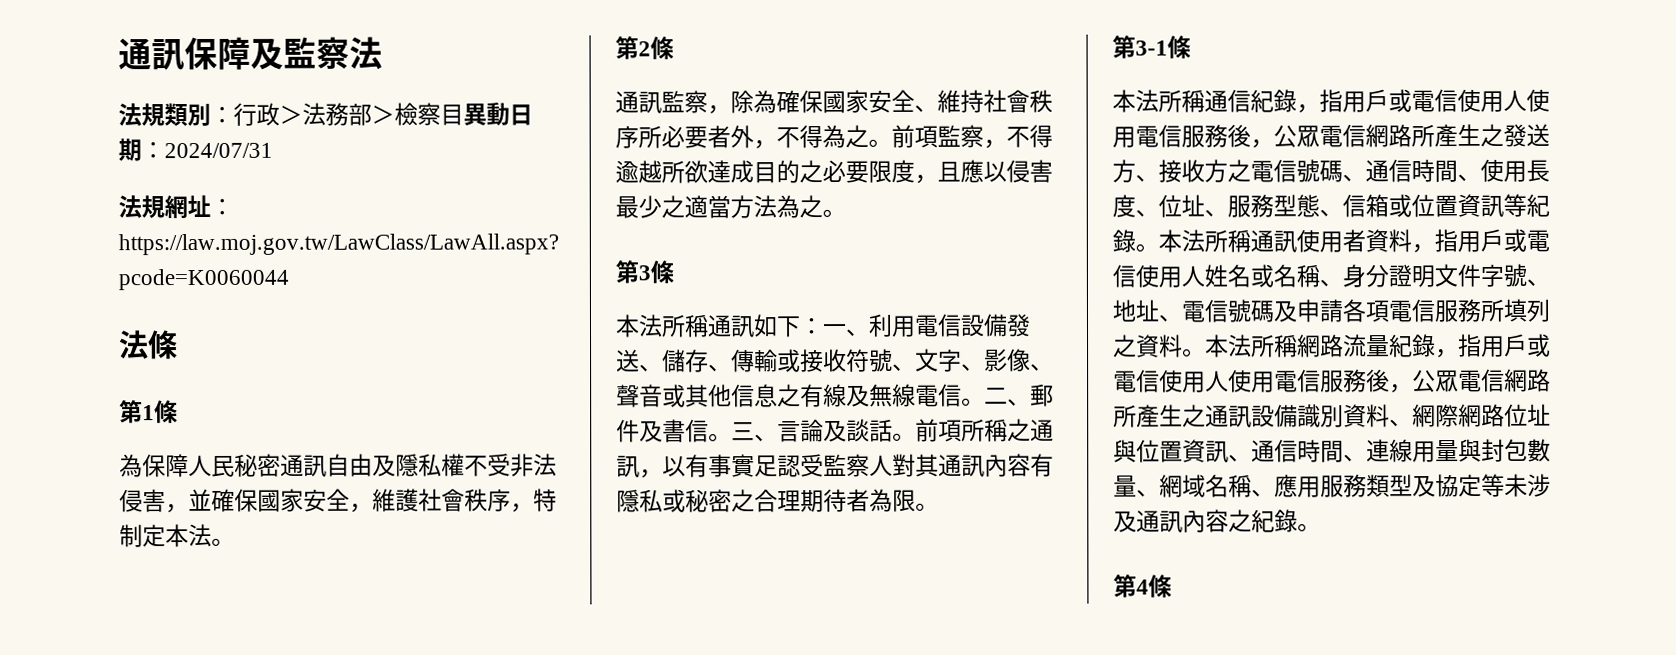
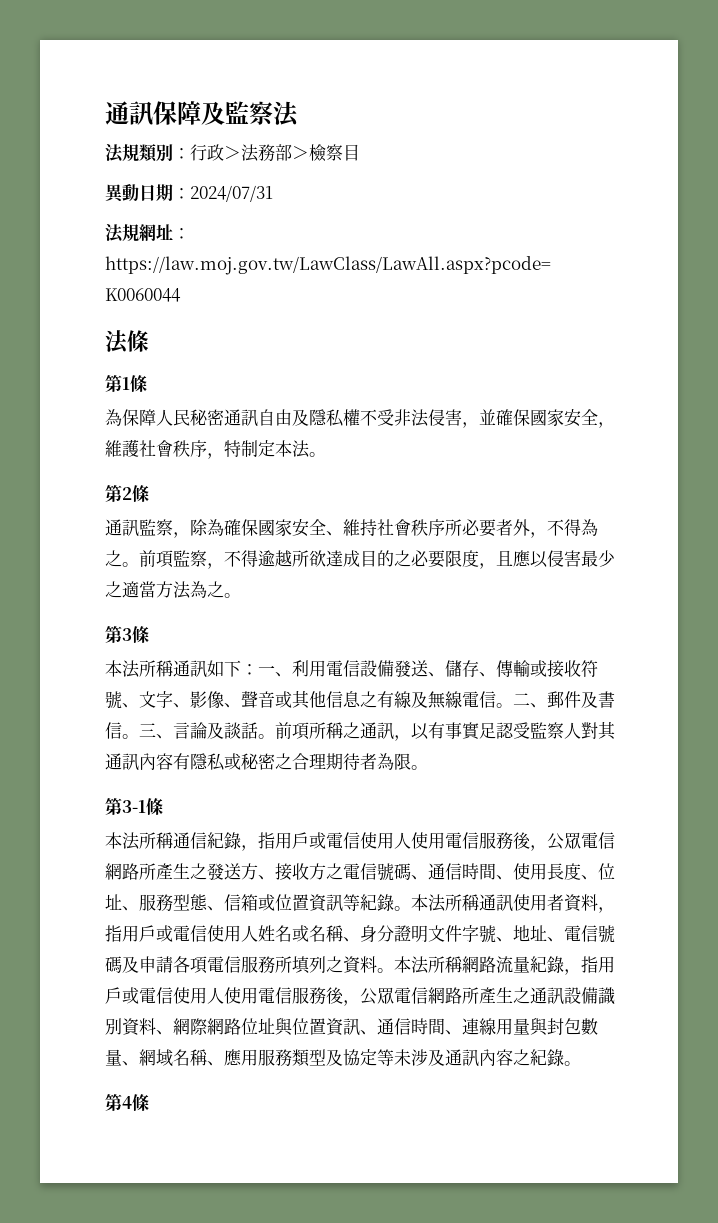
- 法規類別：行政＞法務部＞檢察目異動日期：2024/07/31
+ 法規類別：行政＞法務部＞檢察目
+ 異動日期：2024/07/31

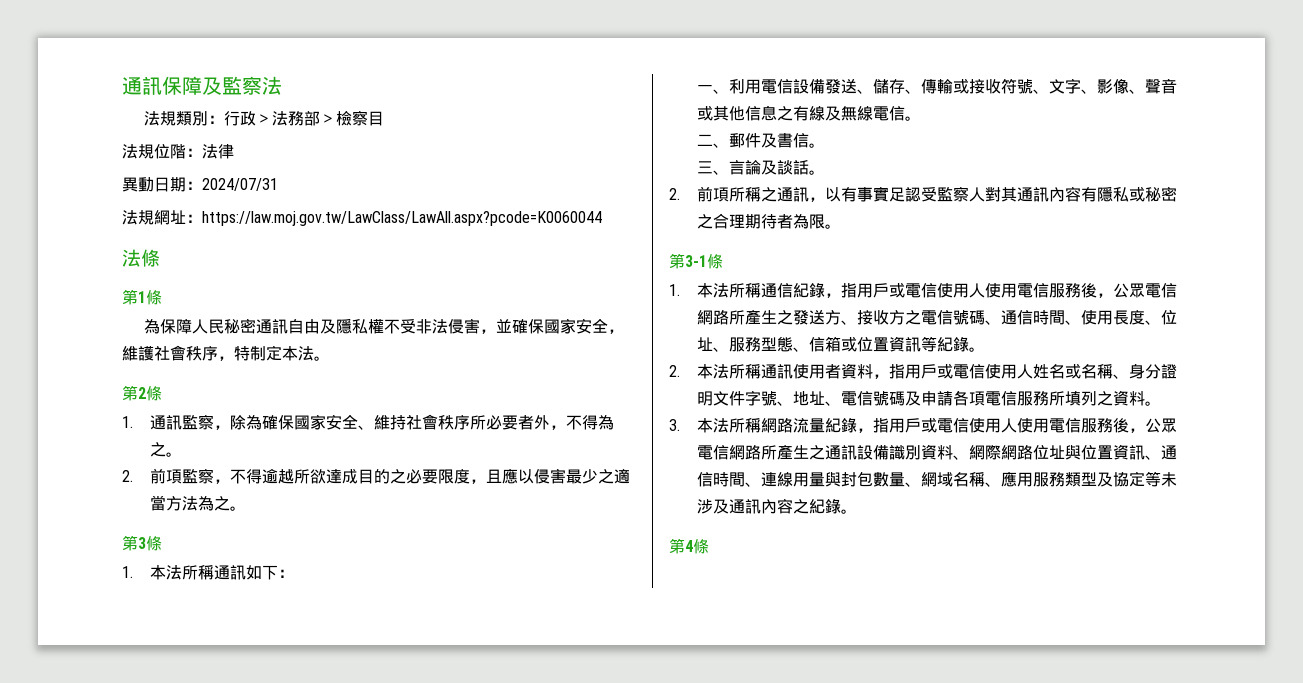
+ 法規位階：法律
- 通訊監察，除為確保國家安全、維持社會秩序所必要者外，不得為之。前項監察，不得逾越所欲達成目的之必要限度，且應以侵害最少之適當方法為之。
+ 1.通訊監察，除為確保國家安全、維持社會秩序所必要者外，不得為之。
+ 2.前項監察，不得逾越所欲達成目的之必要限度，且應以侵害最少之適當方法為之。
- 本法所稱通訊如下：一、利用電信設備發送、儲存、傳輸或接收符號、文字、影像、聲音或其他信息之有線及無線電信。二、郵件及書信。三、言論及談話。前項所稱之通訊，以有事實足認受監察人對其通訊內容有隱私或秘密之合理期待者為限。
+ 1.本法所稱通訊如下：
+ 一、利用電信設備發送、儲存、傳輸或接收符號、文字、影像、聲音或其他信息之有線及無線電信。
+ 二、郵件及書信。
+ 三、言論及談話。
+ 2.前項所稱之通訊，以有事實足認受監察人對其通訊內容有隱私或秘密之合理期待者為限。
- 本法所稱通信紀錄，指用戶或電信使用人使用電信服務後，公眾電信網路所產生之發送方、接收方之電信號碼、通信時間、使用長度、位址、服務型態、信箱或位置資訊等紀錄。本法所稱通訊使用者資料，指用戶或電信使用人姓名或名稱、身分證明文件字號、地址、電信號碼及申請各項電信服務所填列之資料。本法所稱網路流量紀錄，指用戶或電信使用人使用電信服務後，公眾電信網路所產生之通訊設備識別資料、網際網路位址與位置資訊、通信時間、連線用量與封包數量、網域名稱、應用服務類型及協定等未涉及通訊內容之紀錄。
+ 1.本法所稱通信紀錄，指用戶或電信使用人使用電信服務後，公眾電信網路所產生之發送方、接收方之電信號碼、通信時間、使用長度、位址、服務型態、信箱或位置資訊等紀錄。
+ 2.本法所稱通訊使用者資料，指用戶或電信使用人姓名或名稱、身分證明文件字號、地址、電信號碼及申請各項電信服務所填列之資料。
+ 3.本法所稱網路流量紀錄，指用戶或電信使用人使用電信服務後，公眾電信網路所產生之通訊設備識別資料、網際網路位址與位置資訊、通信時間、連線用量與封包數量、網域名稱、應用服務類型及協定等未涉及通訊內容之紀錄。

